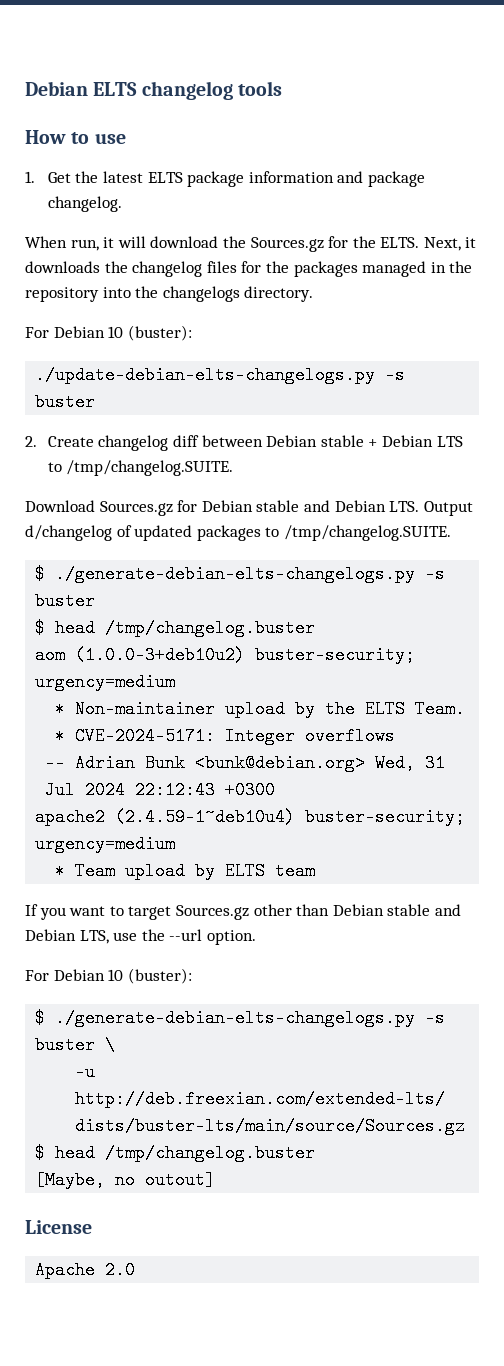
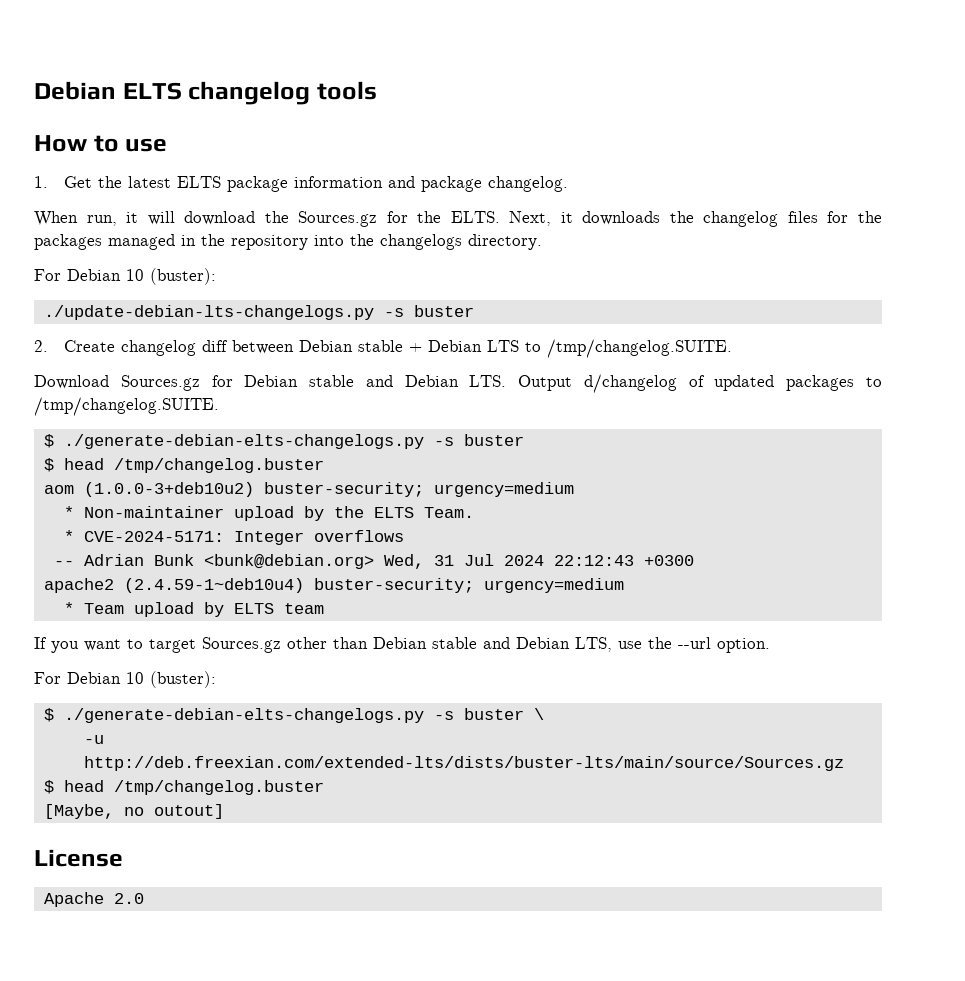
- ./update-debian-elts-changelogs.py -s buster
+ ./update-debian-lts-changelogs.py -s buster

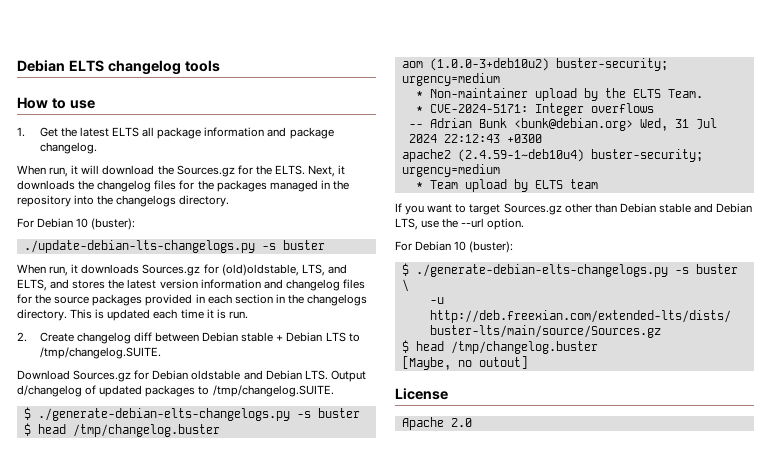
- 1. Get the latest ELTS package information and package changelog.
+ 1. Get the latest ELTS all package information and package changelog.
+ When run, it downloads Sources.gz for (old)oldstable, LTS, and ELTS, and stores the latest version information and changelog files for the source packages provided in each section in the changelogs directory. This is updated each time it is run.
- Download Sources.gz for Debian stable and Debian LTS. Output d/changelog of updated packages to /tmp/changelog.SUITE.
+ Download Sources.gz for Debian oldstable and Debian LTS. Output d/changelog of updated packages to /tmp/changelog.SUITE.

